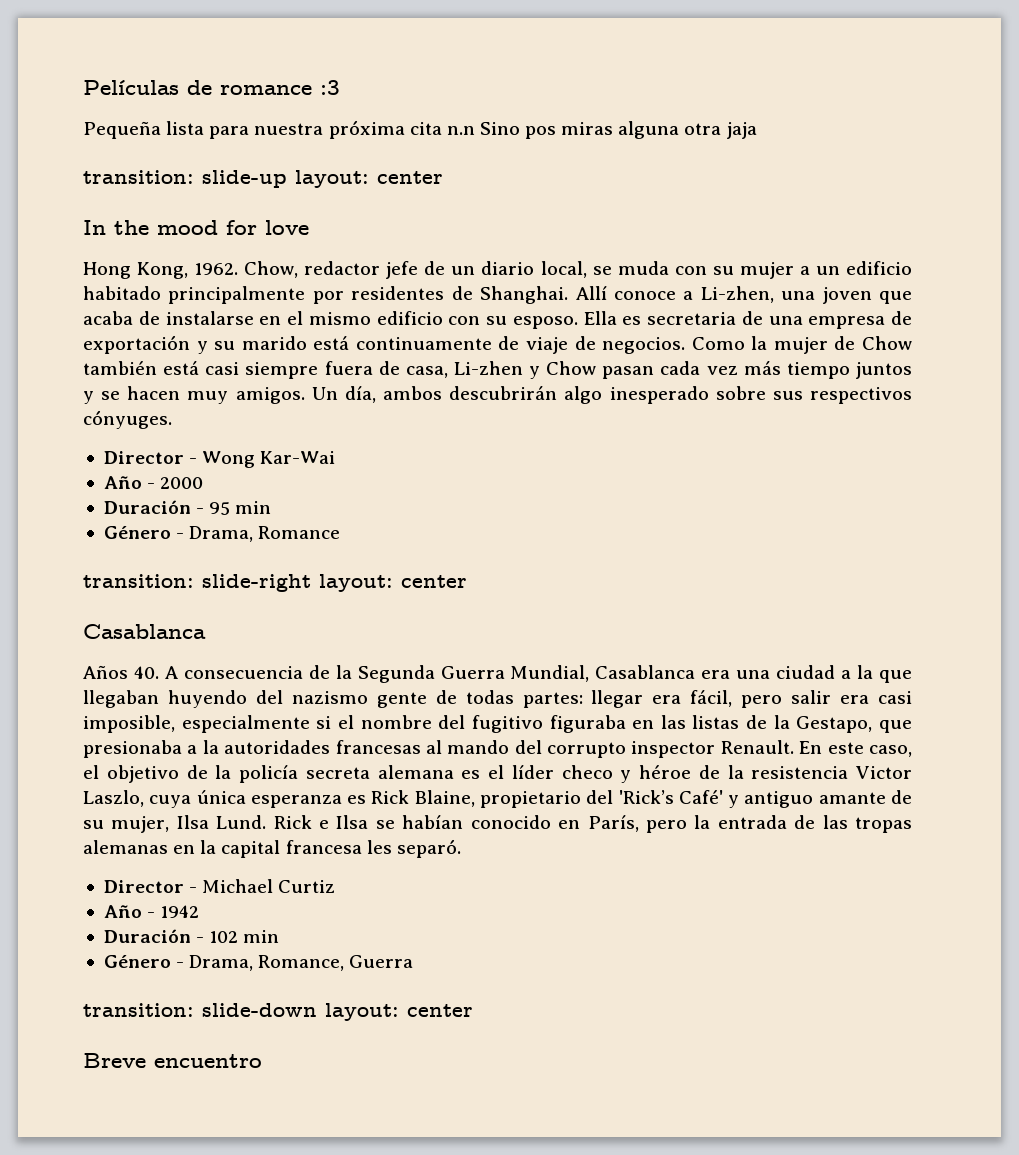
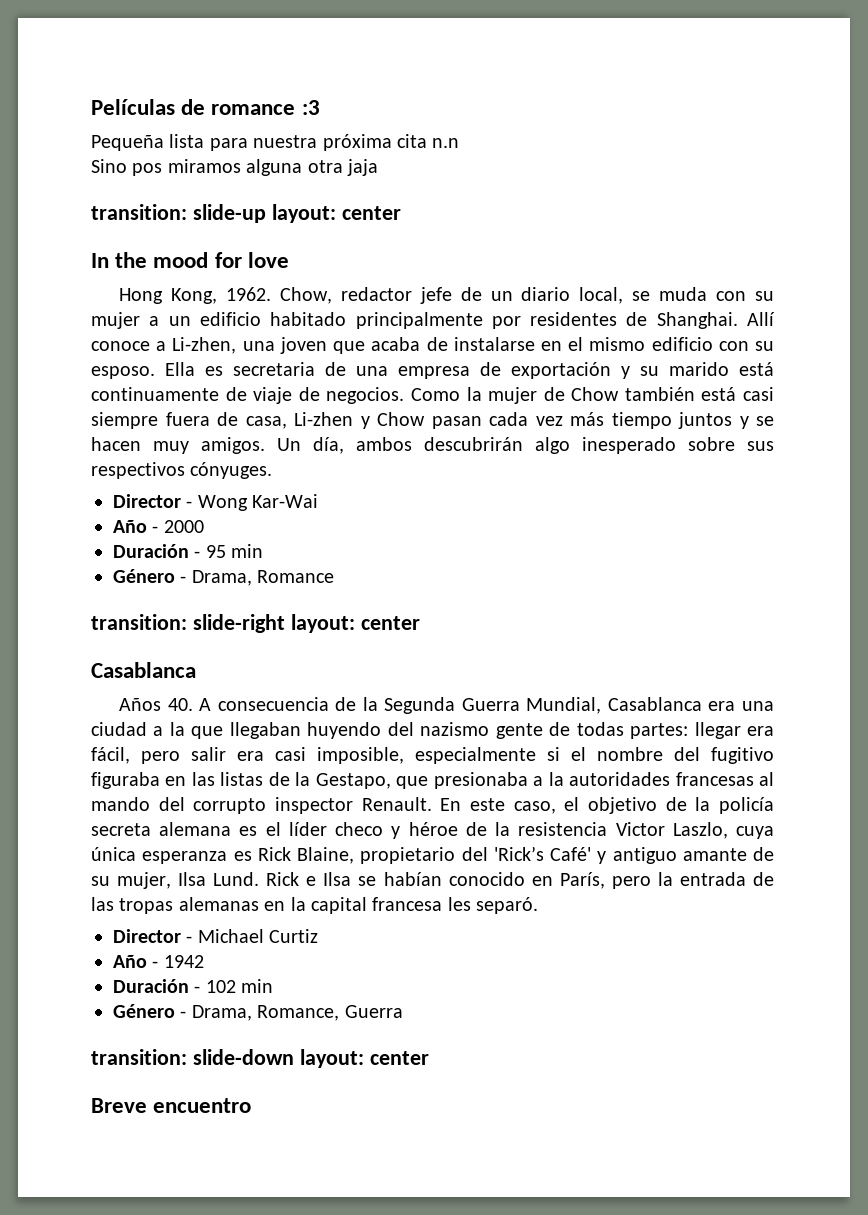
- Pequeña lista para nuestra próxima cita n.n Sino pos miras alguna otra jaja
+ Pequeña lista para nuestra próxima cita n.n
+ Sino pos miramos alguna otra jaja

